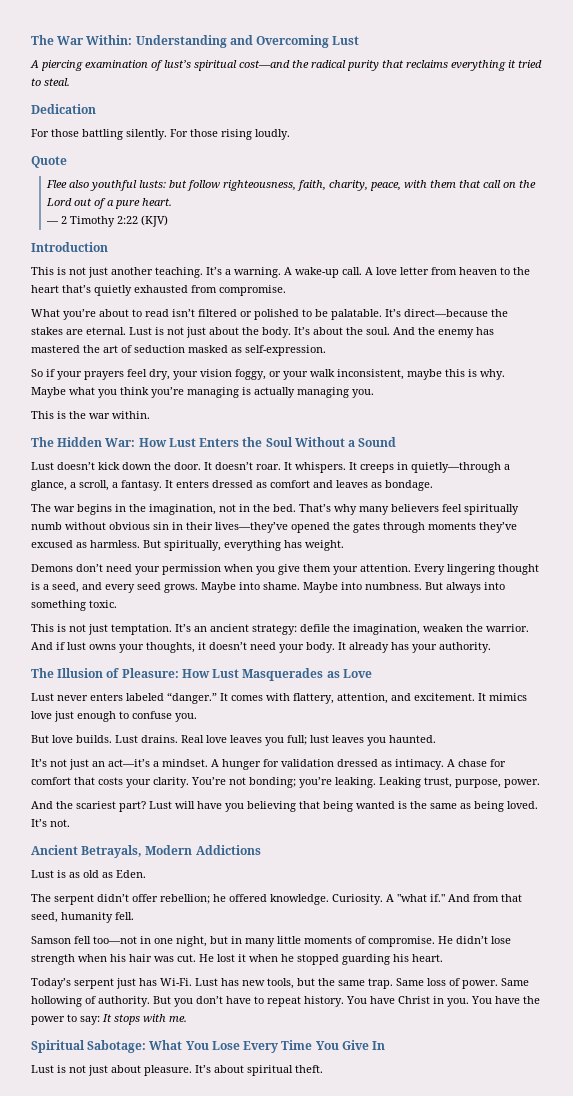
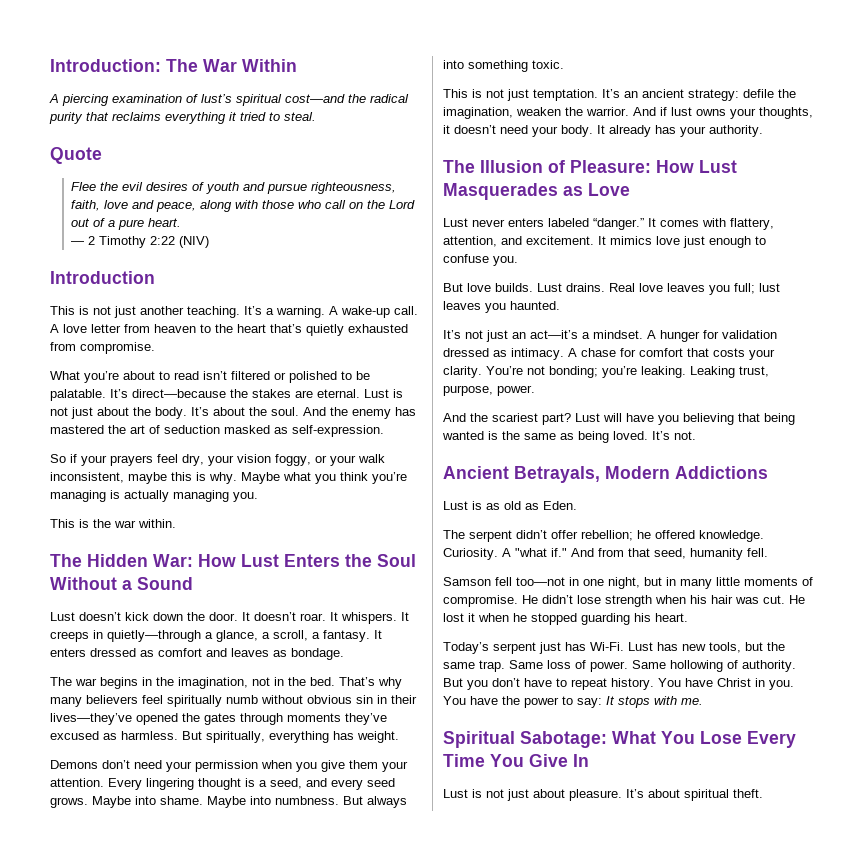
- The War Within: Understanding and Overcoming Lust
+ Introduction: The War Within
- Dedication
- For those battling silently. For those rising loudly.
  Quote
- Flee also youthful lusts: but follow righteousness, faith, charity, peace, with them that call on the Lord out of a pure heart.
+ Flee the evil desires of youth and pursue righteousness, faith, love and peace, along with those who call on the Lord out of a pure heart.
- — 2 Timothy 2:22 (KJV)
+ — 2 Timothy 2:22 (NIV)

